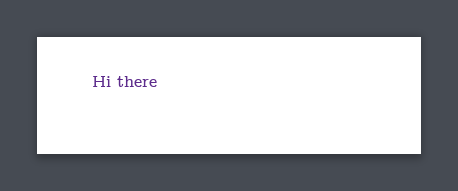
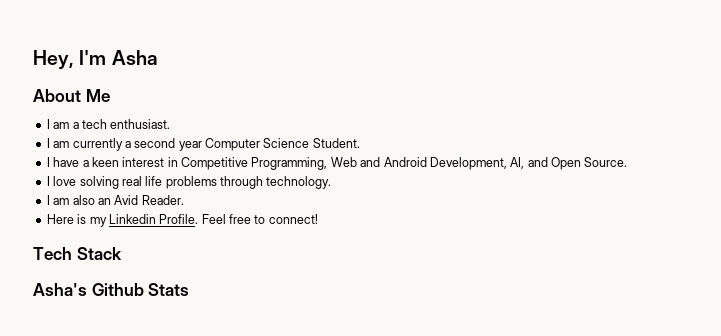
- Hi there
+ Hey, I'm Asha
+ About Me
+ I am a tech enthusiast.
+ I am currently a second year Computer Science Student.
+ I have a keen interest in Competitive Programming, Web and Android Development, AI, and Open Source.
+ I love solving real life problems through technology.
+ I am also an Avid Reader.
+ Here is my Linkedin Profile. Feel free to connect!
+ Tech Stack
+ Asha's Github Stats

